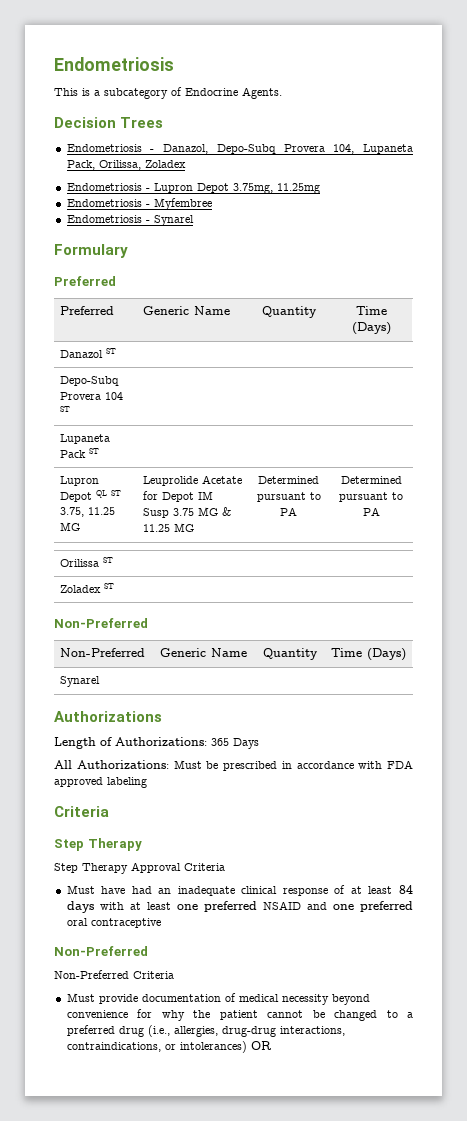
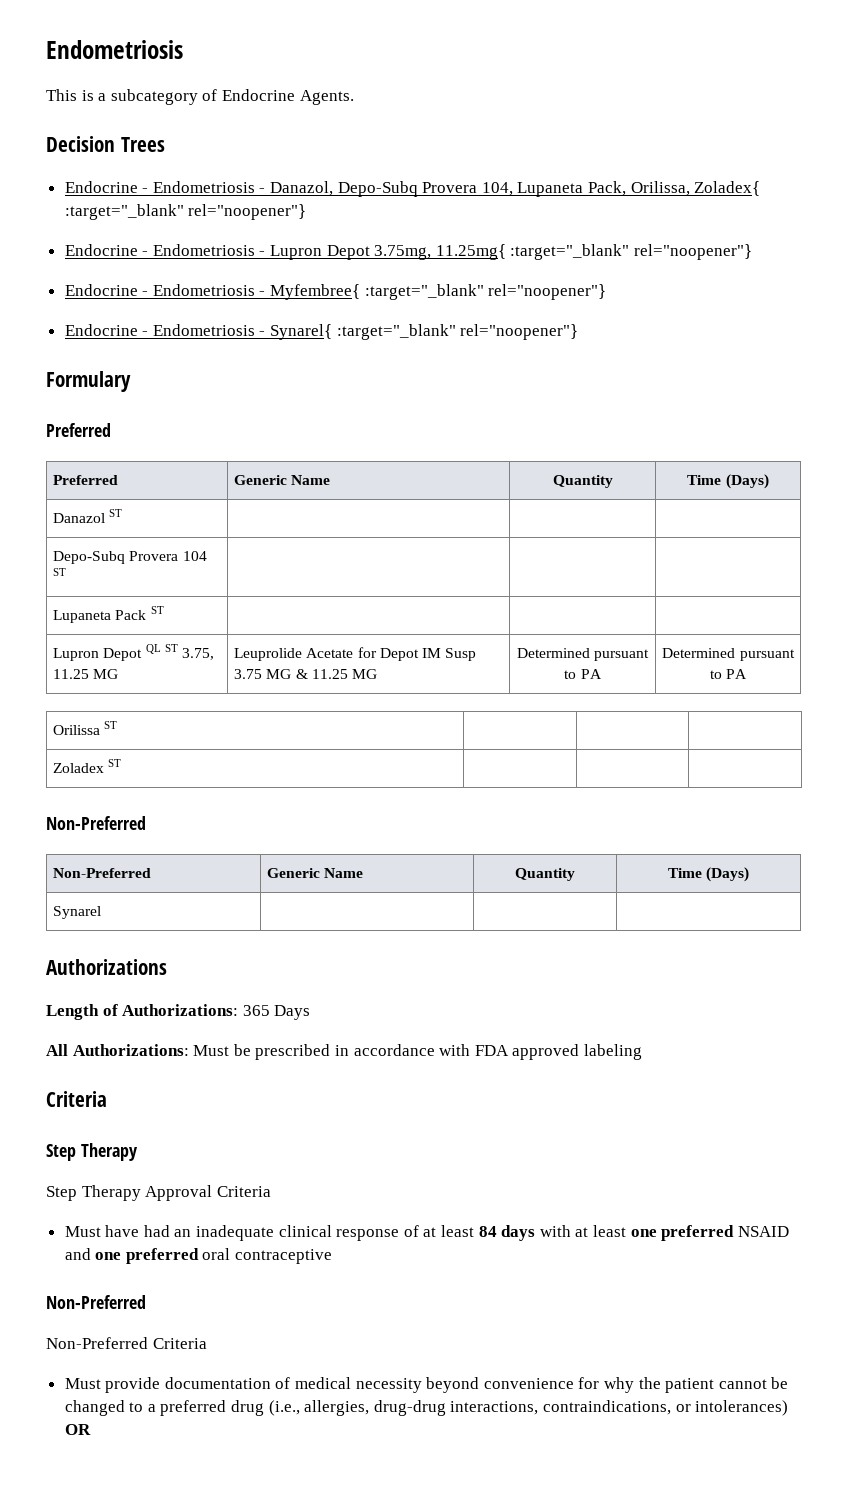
- Endometriosis - Danazol, Depo-Subq Provera 104, Lupaneta Pack, Orilissa, Zoladex
- Endometriosis - Lupron Depot 3.75mg, 11.25mg
- Endometriosis - Myfembree
- Endometriosis - Synarel
+ Endocrine - Endometriosis - Danazol, Depo-Subq Provera 104, Lupaneta Pack, Orilissa, Zoladex{ :target="_blank" rel="noopener"}
+ Endocrine - Endometriosis - Lupron Depot 3.75mg, 11.25mg{ :target="_blank" rel="noopener"}
+ Endocrine - Endometriosis - Myfembree{ :target="_blank" rel="noopener"}
+ Endocrine - Endometriosis - Synarel{ :target="_blank" rel="noopener"}

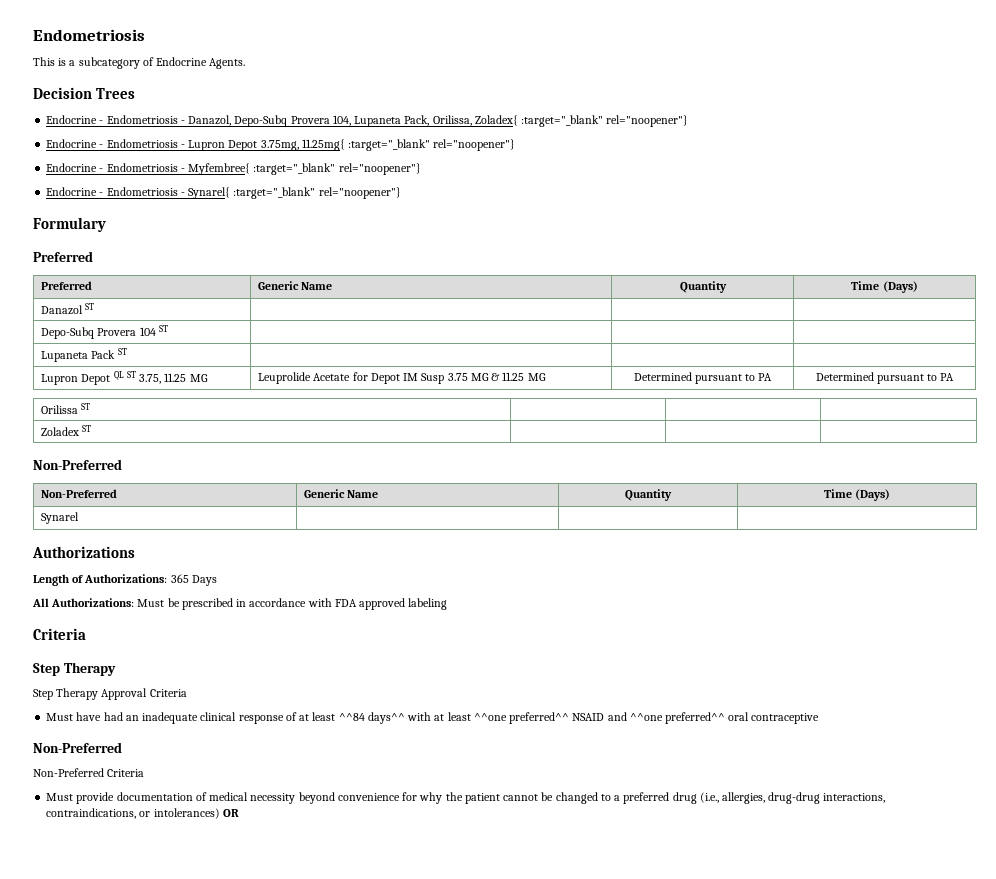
- Must have had an inadequate clinical response of at least 84 days with at least one preferred NSAID and one preferred oral contraceptive
+ Must have had an inadequate clinical response of at least ^^84 days^^ with at least ^^one preferred^^ NSAID and ^^one preferred^^ oral contraceptive

